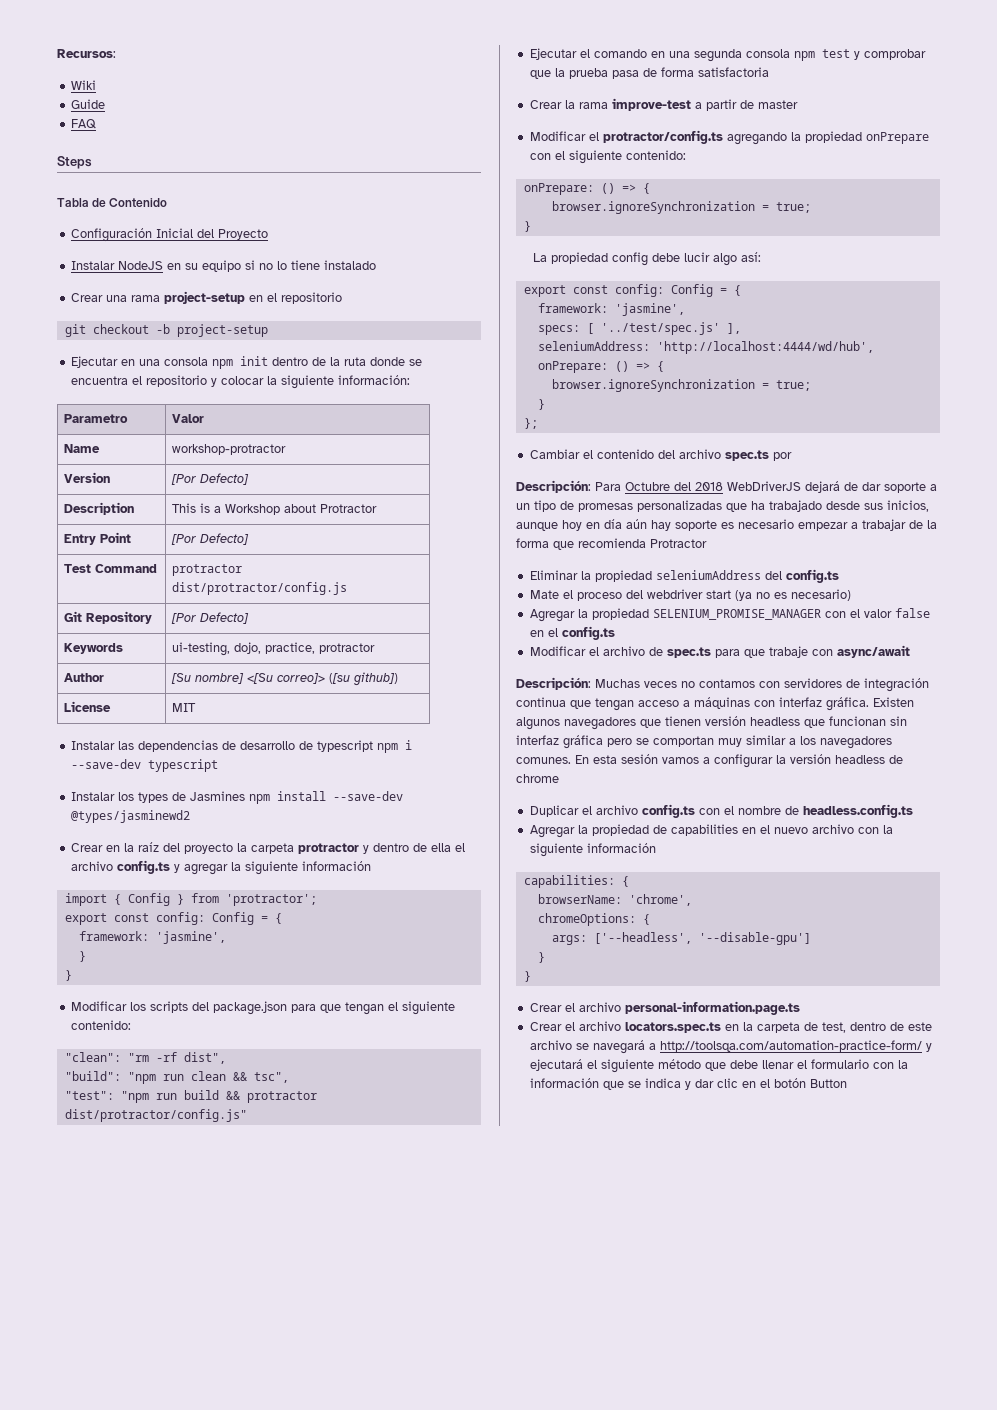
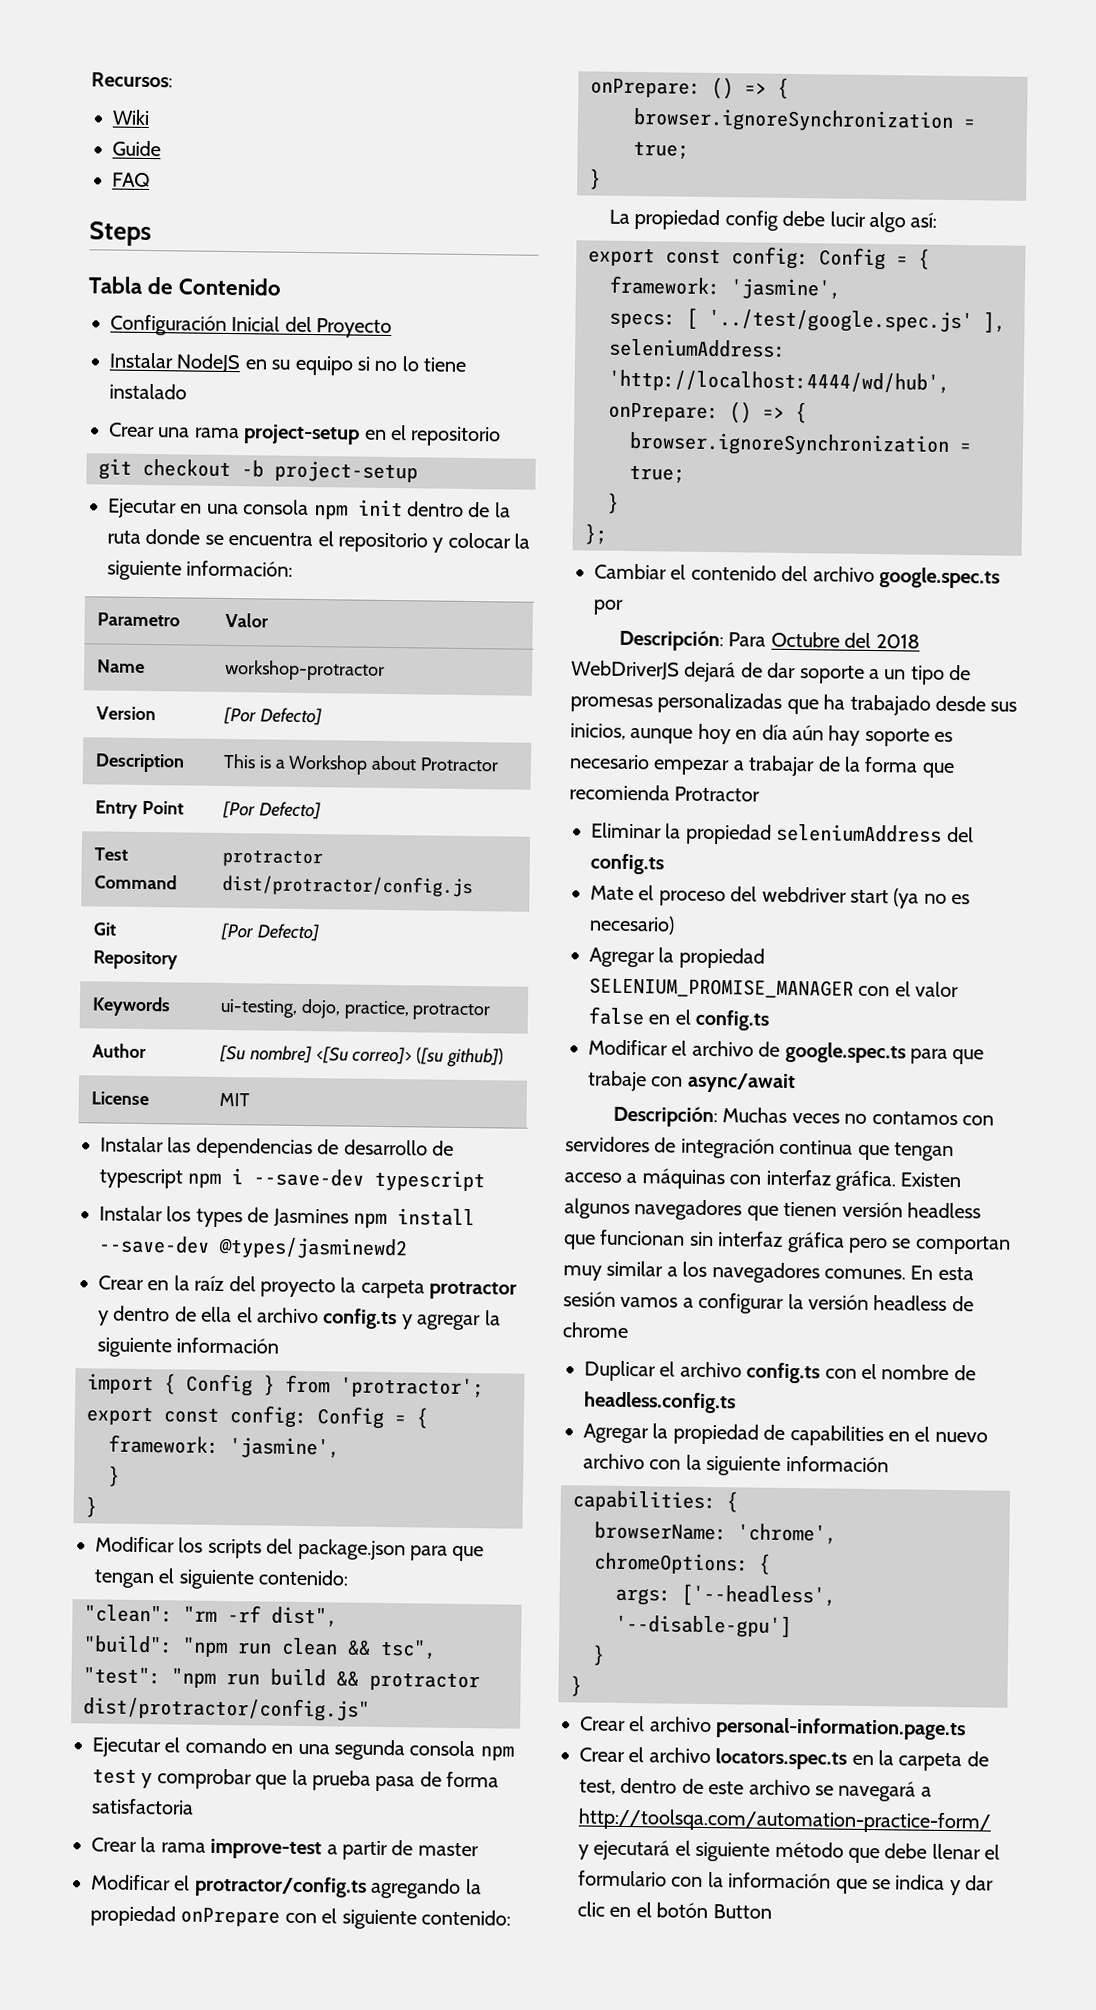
- specs: [ '../test/spec.js' ],
+ specs: [ '../test/google.spec.js' ],
- Cambiar el contenido del archivo spec.ts por
+ Cambiar el contenido del archivo google.spec.ts por
- Modificar el archivo de spec.ts para que trabaje con async/await
+ Modificar el archivo de google.spec.ts para que trabaje con async/await

